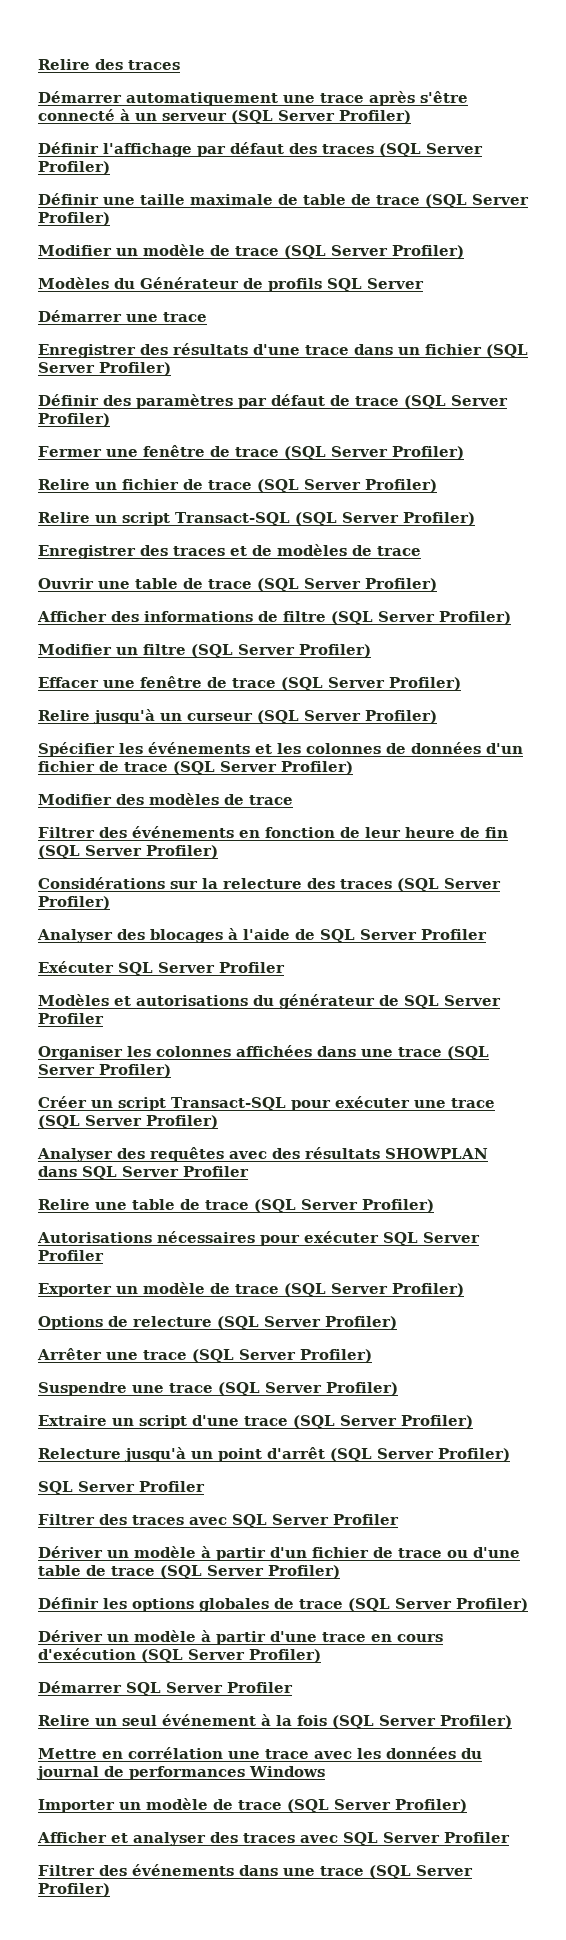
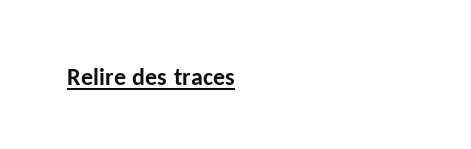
- Démarrer automatiquement une trace après s'être connecté à un serveur (SQL Server Profiler)
- Définir l'affichage par défaut des traces (SQL Server Profiler)
- Définir une taille maximale de table de trace (SQL Server Profiler)
- Modifier un modèle de trace (SQL Server Profiler)
- Modèles du Générateur de profils SQL Server
- Démarrer une trace
- Enregistrer des résultats d'une trace dans un fichier (SQL Server Profiler)
- Définir des paramètres par défaut de trace (SQL Server Profiler)
- Fermer une fenêtre de trace (SQL Server Profiler)
- Relire un fichier de trace (SQL Server Profiler)
- Relire un script Transact-SQL (SQL Server Profiler)
- Enregistrer des traces et de modèles de trace
- Ouvrir une table de trace (SQL Server Profiler)
- Afficher des informations de filtre (SQL Server Profiler)
- Modifier un filtre (SQL Server Profiler)
- Effacer une fenêtre de trace (SQL Server Profiler)
- Relire jusqu'à un curseur (SQL Server Profiler)
- Spécifier les événements et les colonnes de données d'un fichier de trace (SQL Server Profiler)
- Modifier des modèles de trace
- Filtrer des événements en fonction de leur heure de fin (SQL Server Profiler)
- Considérations sur la relecture des traces (SQL Server Profiler)
- Analyser des blocages à l'aide de SQL Server Profiler
- Exécuter SQL Server Profiler
- Modèles et autorisations du générateur de SQL Server Profiler
- Organiser les colonnes affichées dans une trace (SQL Server Profiler)
- Créer un script Transact-SQL pour exécuter une trace (SQL Server Profiler)
- Analyser des requêtes avec des résultats SHOWPLAN dans SQL Server Profiler
- Relire une table de trace (SQL Server Profiler)
- Autorisations nécessaires pour exécuter SQL Server Profiler
- Exporter un modèle de trace (SQL Server Profiler)
- Options de relecture (SQL Server Profiler)
- Arrêter une trace (SQL Server Profiler)
- Suspendre une trace (SQL Server Profiler)
- Extraire un script d'une trace (SQL Server Profiler)
- Relecture jusqu'à un point d'arrêt (SQL Server Profiler)
- SQL Server Profiler
- Filtrer des traces avec SQL Server Profiler
- Dériver un modèle à partir d'un fichier de trace ou d'une table de trace (SQL Server Profiler)
- Définir les options globales de trace (SQL Server Profiler)
- Dériver un modèle à partir d'une trace en cours d'exécution (SQL Server Profiler)
- Démarrer SQL Server Profiler
- Relire un seul événement à la fois (SQL Server Profiler)
- Mettre en corrélation une trace avec les données du journal de performances Windows
- Importer un modèle de trace (SQL Server Profiler)
- Afficher et analyser des traces avec SQL Server Profiler
- Filtrer des événements dans une trace (SQL Server Profiler)

